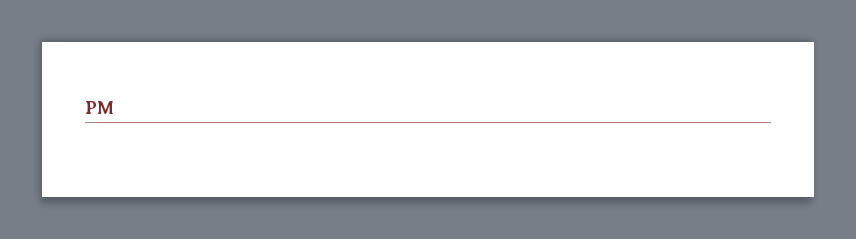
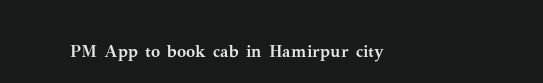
- PM
+ PM App to book cab in Hamirpur city

